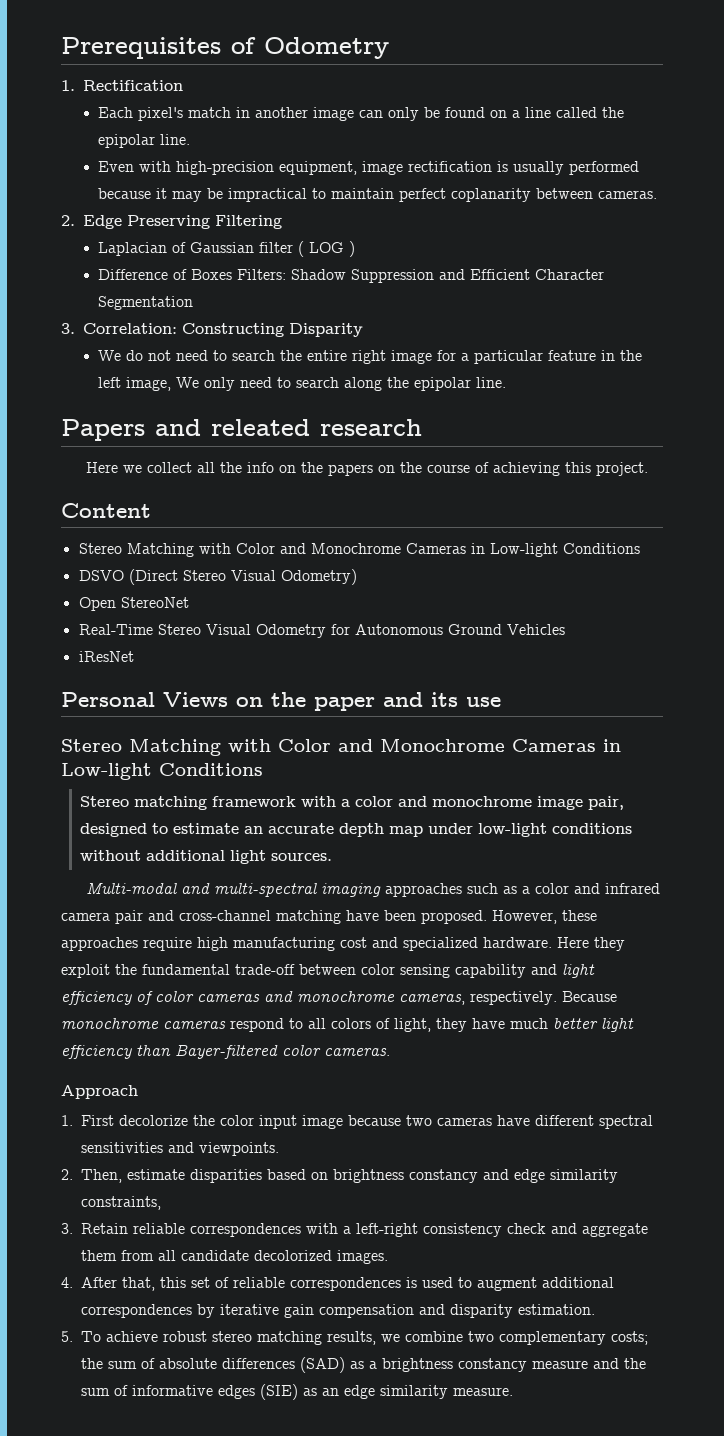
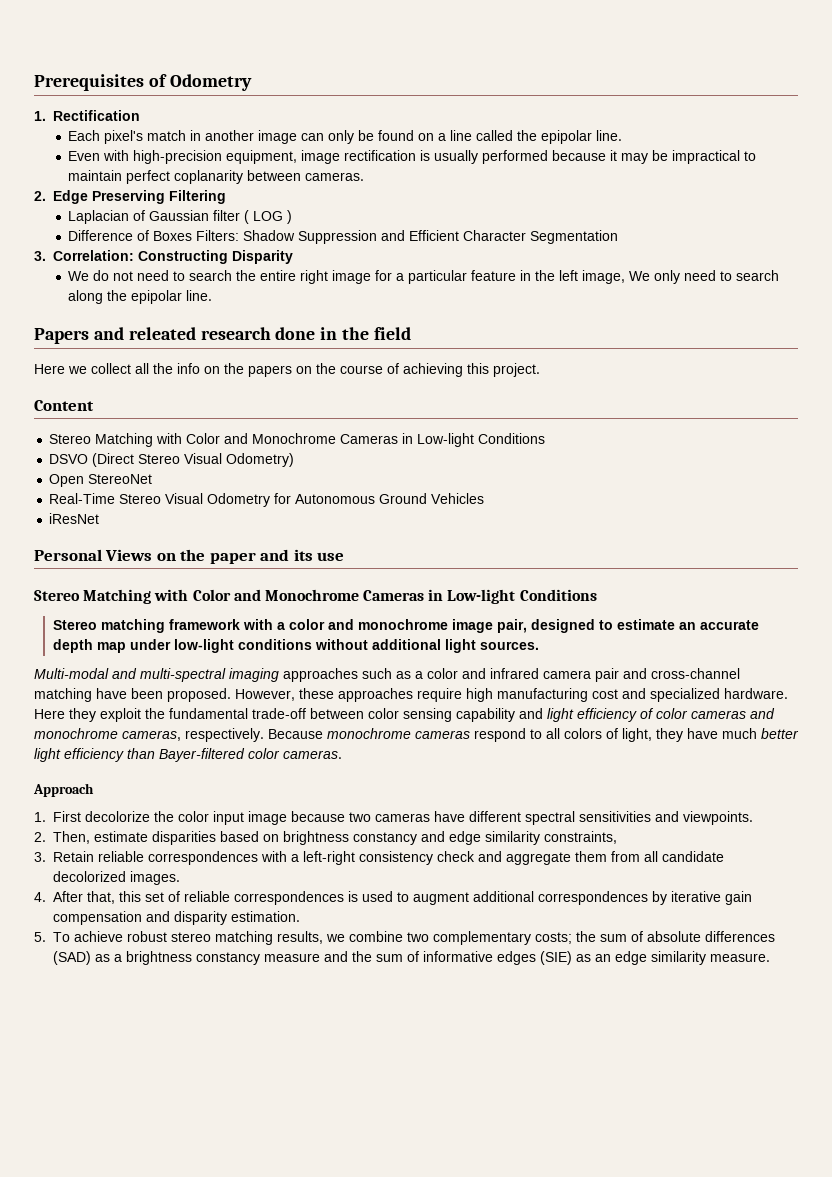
- Papers and releated research
+ Papers and releated research done in the field

